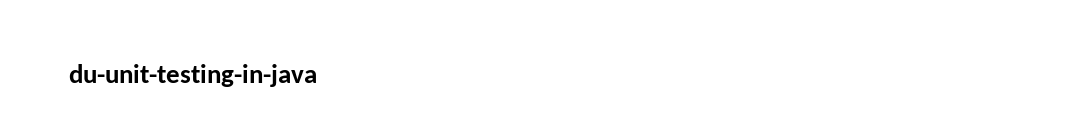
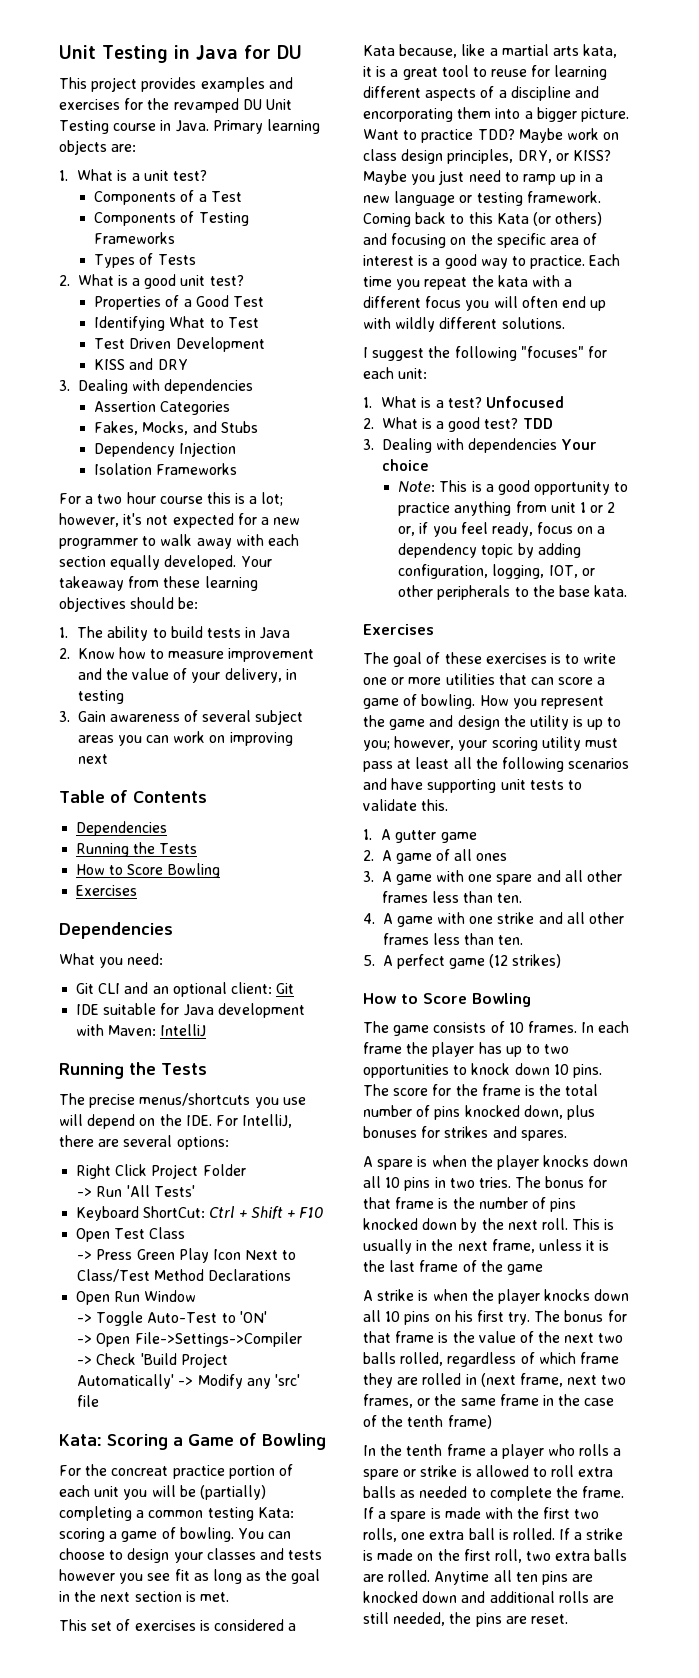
- du-unit-testing-in-java
+ Unit Testing in Java for DU
+ This project provides examples and exercises for the revamped DU Unit Testing course in Java. Primary learning objects are:
+ 1. What is a unit test?
+ Components of a Test
+ Components of Testing Frameworks
+ Types of Tests
+ 2. What is a good unit test?
+ Properties of a Good Test
+ Identifying What to Test
+ Test Driven Development
+ KISS and DRY
+ 3. Dealing with dependencies
+ Assertion Categories
+ Fakes, Mocks, and Stubs
+ Dependency Injection
+ Isolation Frameworks
+ For a two hour course this is a lot; however, it's not expected for a new programmer to walk away with each section equally developed. Your takeaway from these learning objectives should be:
+ 1. The ability to build tests in Java
+ 2. Know how to measure improvement and the value of your delivery, in testing
+ 3. Gain awareness of several subject areas you can work on improving next
+ Table of Contents
+ Dependencies
+ Running the Tests
+ How to Score Bowling
+ Exercises
+ Dependencies
+ What you need:
+ Git CLI and an optional client: Git
+ IDE suitable for Java development with Maven: IntelliJ
+ Running the Tests
+ The precise menus/shortcuts you use will depend on the IDE. For IntelliJ, there are several options:
+ Right Click Project Folder
+ -> Run 'All Tests'
+ Keyboard ShortCut: Ctrl + Shift + F10
+ Open Test Class
+ -> Press Green Play Icon Next to Class/Test Method Declarations
+ Open Run Window
+ -> Toggle Auto-Test to 'ON'
+ -> Open File->Settings->Compiler
+ -> Check 'Build Project Automatically' -> Modify any 'src' file
+ Kata: Scoring a Game of Bowling
+ For the concreat practice portion of each unit you will be (partially) completing a common testing Kata: scoring a game of bowling. You can choose to design your classes and tests however you see fit as long as the goal in the next section is met.
+ This set of exercises is considered a Kata because, like a martial arts kata, it is a great tool to reuse for learning different aspects of a discipline and encorporating them into a bigger picture. Want to practice TDD? Maybe work on class design principles, DRY, or KISS? Maybe you just need to ramp up in a new language or testing framework. Coming back to this Kata (or others) and focusing on the specific area of interest is a good way to practice. Each time you repeat the kata with a different focus you will often end up with wildly different solutions.
+ I suggest the following "focuses" for each unit:
+ 1. What is a test? Unfocused
+ 2. What is a good test? TDD
+ 3. Dealing with dependencies Your choice
+ Note: This is a good opportunity to practice anything from unit 1 or 2 or, if you feel ready, focus on a dependency topic by adding configuration, logging, IOT, or other peripherals to the base kata.
+ Exercises
+ The goal of these exercises is to write one or more utilities that can score a game of bowling. How you represent the game and design the utility is up to you; however, your scoring utility must pass at least all the following scenarios and have supporting unit tests to validate this.
+ 1. A gutter game
+ 2. A game of all ones
+ 3. A game with one spare and all other frames less than ten.
+ 4. A game with one strike and all other frames less than ten.
+ 5. A perfect game (12 strikes)
+ How to Score Bowling
+ The game consists of 10 frames. In each frame the player has up to two opportunities to knock down 10 pins. The score for the frame is the total number of pins knocked down, plus bonuses for strikes and spares.
+ A spare is when the player knocks down all 10 pins in two tries. The bonus for that frame is the number of pins knocked down by the next roll. This is usually in the next frame, unless it is the last frame of the game
+ A strike is when the player knocks down all 10 pins on his first try. The bonus for that frame is the value of the next two balls rolled, regardless of which frame they are rolled in (next frame, next two frames, or the same frame in the case of the tenth frame)
+ In the tenth frame a player who rolls a spare or strike is allowed to roll extra balls as needed to complete the frame. If a spare is made with the first two rolls, one extra ball is rolled. If a strike is made on the first roll, two extra balls are rolled. Anytime all ten pins are knocked down and additional rolls are still needed, the pins are reset.

